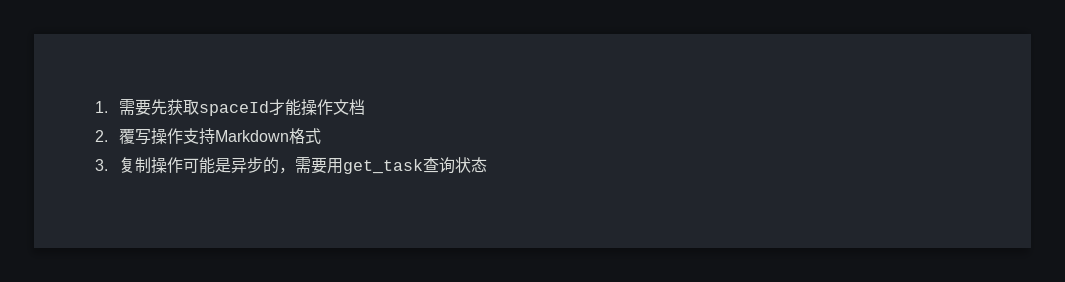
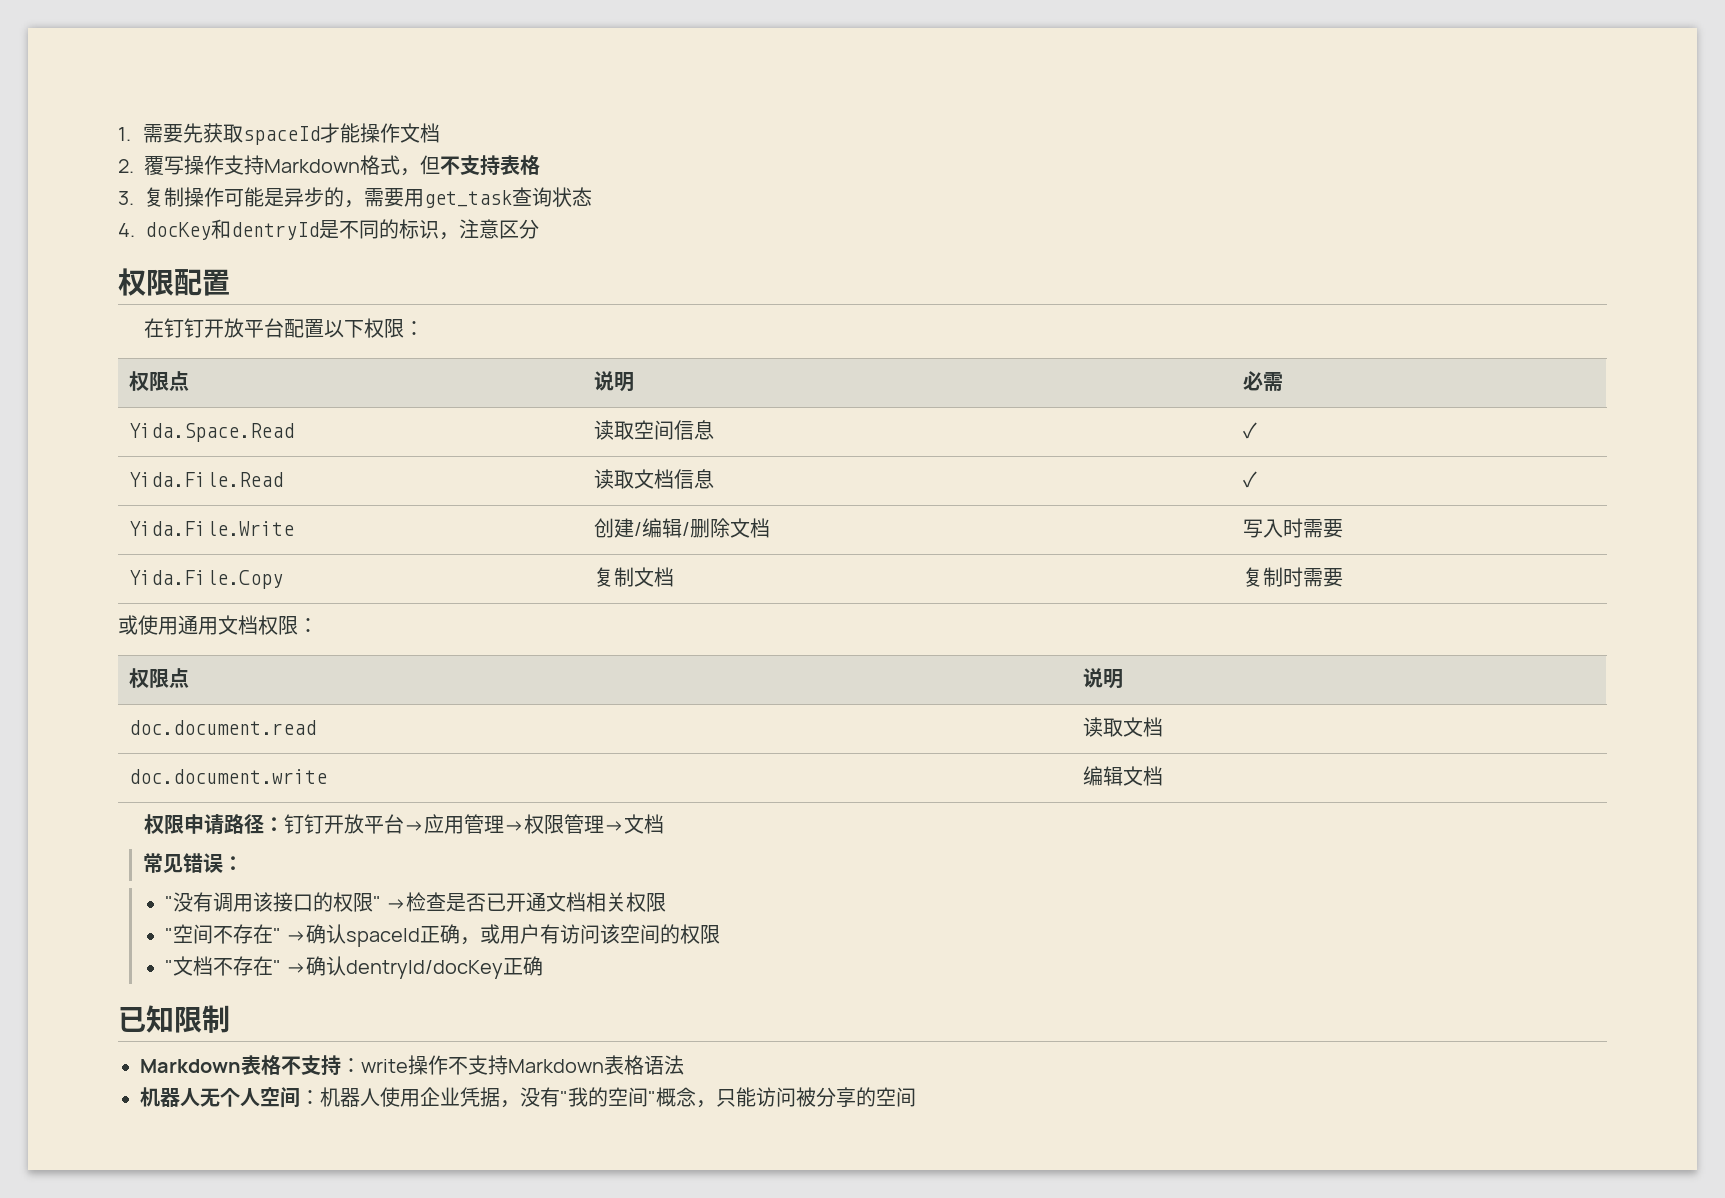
- 2.覆写操作支持Markdown格式
+ 2.覆写操作支持Markdown格式，但不支持表格
+ 4. docKey和dentryId是不同的标识，注意区分
+ 权限配置
+ 在钉钉开放平台配置以下权限：
+ 权限点 | 说明 | 必需
+ Yida.Space.Read | 读取空间信息 | ✓
+ Yida.File.Read | 读取文档信息 | ✓
+ Yida.File.Write | 创建/编辑/删除文档 | 写入时需要
+ Yida.File.Copy | 复制文档 | 复制时需要
+ 或使用通用文档权限：
+ 权限点 | 说明
+ doc.document.read | 读取文档
+ doc.document.write | 编辑文档
+ 权限申请路径：钉钉开放平台→应用管理→权限管理→文档
+ 常见错误：
+ "没有调用该接口的权限" →检查是否已开通文档相关权限
+ "空间不存在" →确认spaceId正确，或用户有访问该空间的权限
+ "文档不存在" →确认dentryId/docKey正确
+ 已知限制
+ Markdown表格不支持：write操作不支持Markdown表格语法
+ 机器人无个人空间：机器人使用企业凭据，没有"我的空间"概念，只能访问被分享的空间

